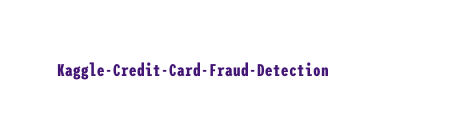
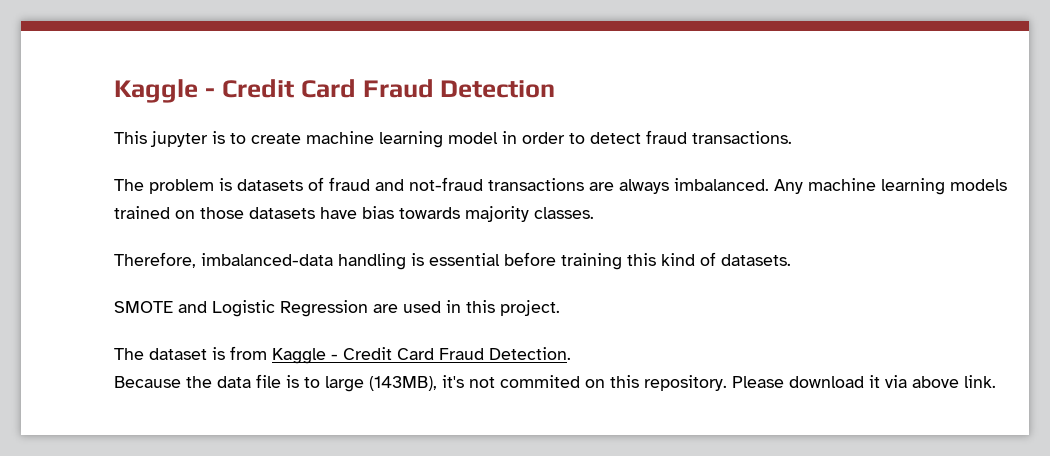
- Kaggle-Credit-Card-Fraud-Detection
+ Kaggle - Credit Card Fraud Detection
+ This jupyter is to create machine learning model in order to detect fraud transactions.
+ The problem is datasets of fraud and not-fraud transactions are always imbalanced. Any machine learning models trained on those datasets have bias towards majority classes.
+ Therefore, imbalanced-data handling is essential before training this kind of datasets.
+ SMOTE and Logistic Regression are used in this project.
+ The dataset is from Kaggle - Credit Card Fraud Detection.
+ Because the data file is to large (143MB), it's not commited on this repository. Please download it via above link.

